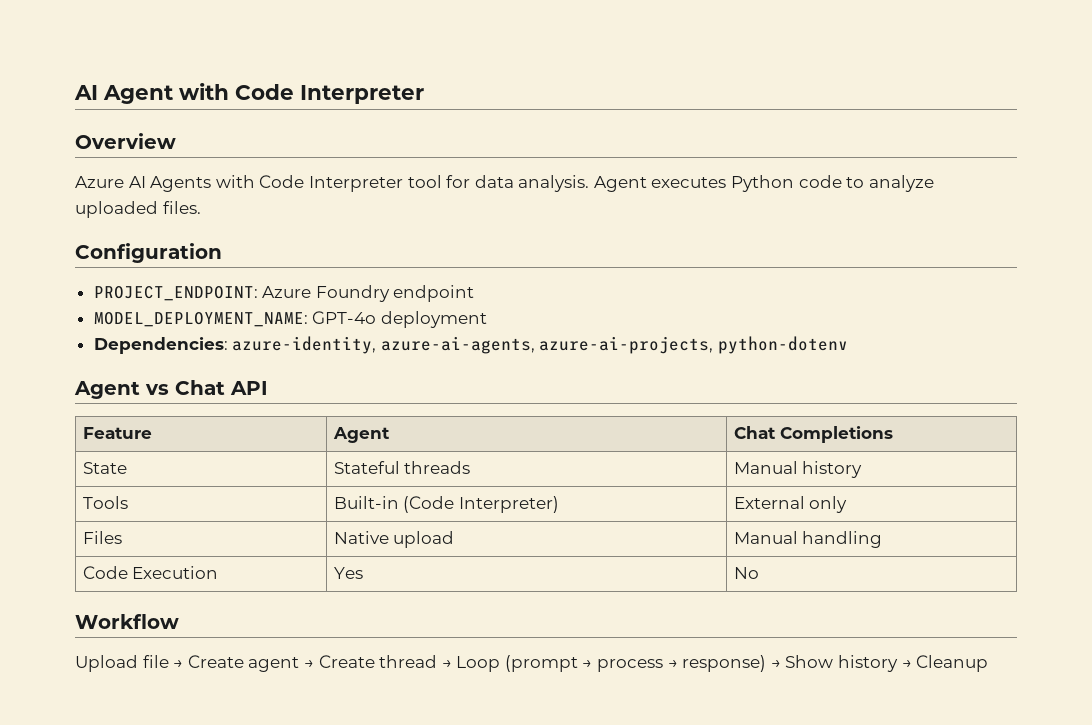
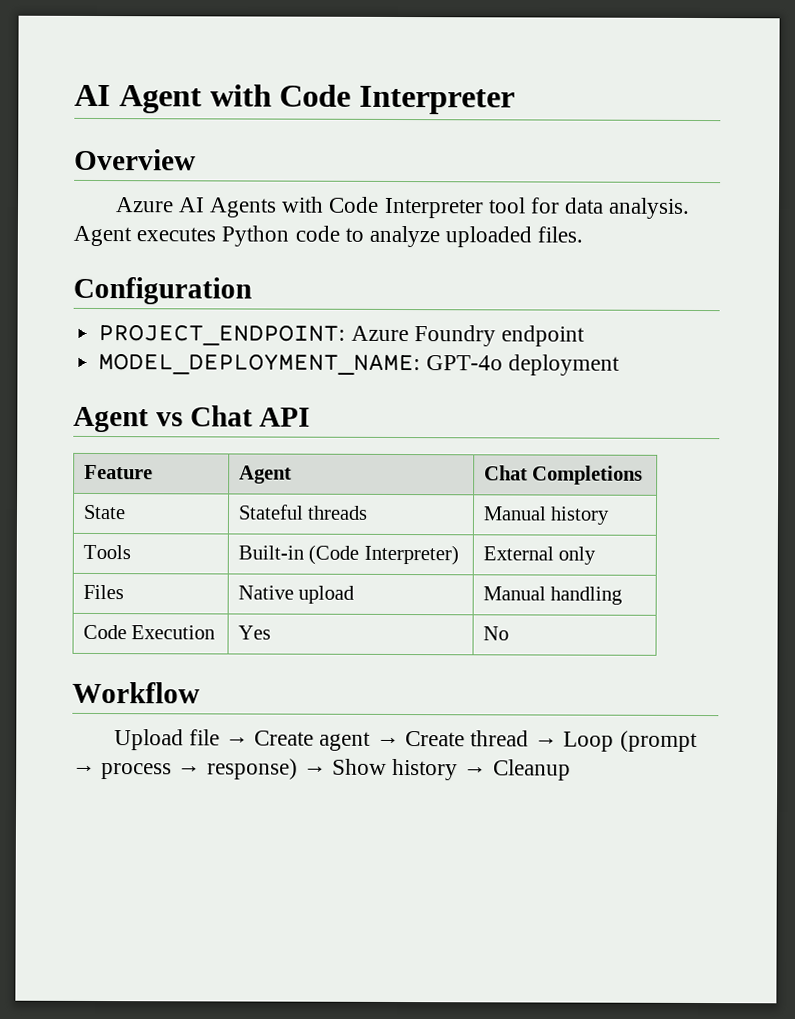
- Dependencies: azure-identity, azure-ai-agents, azure-ai-projects, python-dotenv

